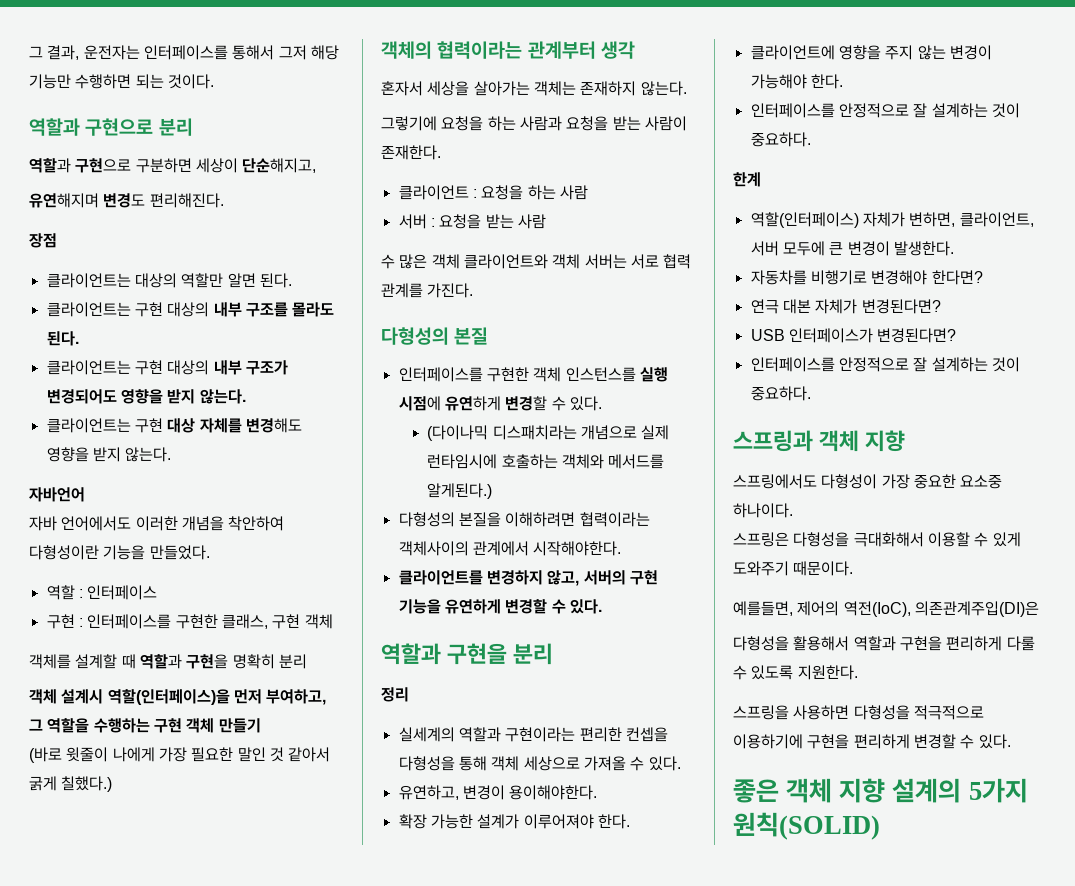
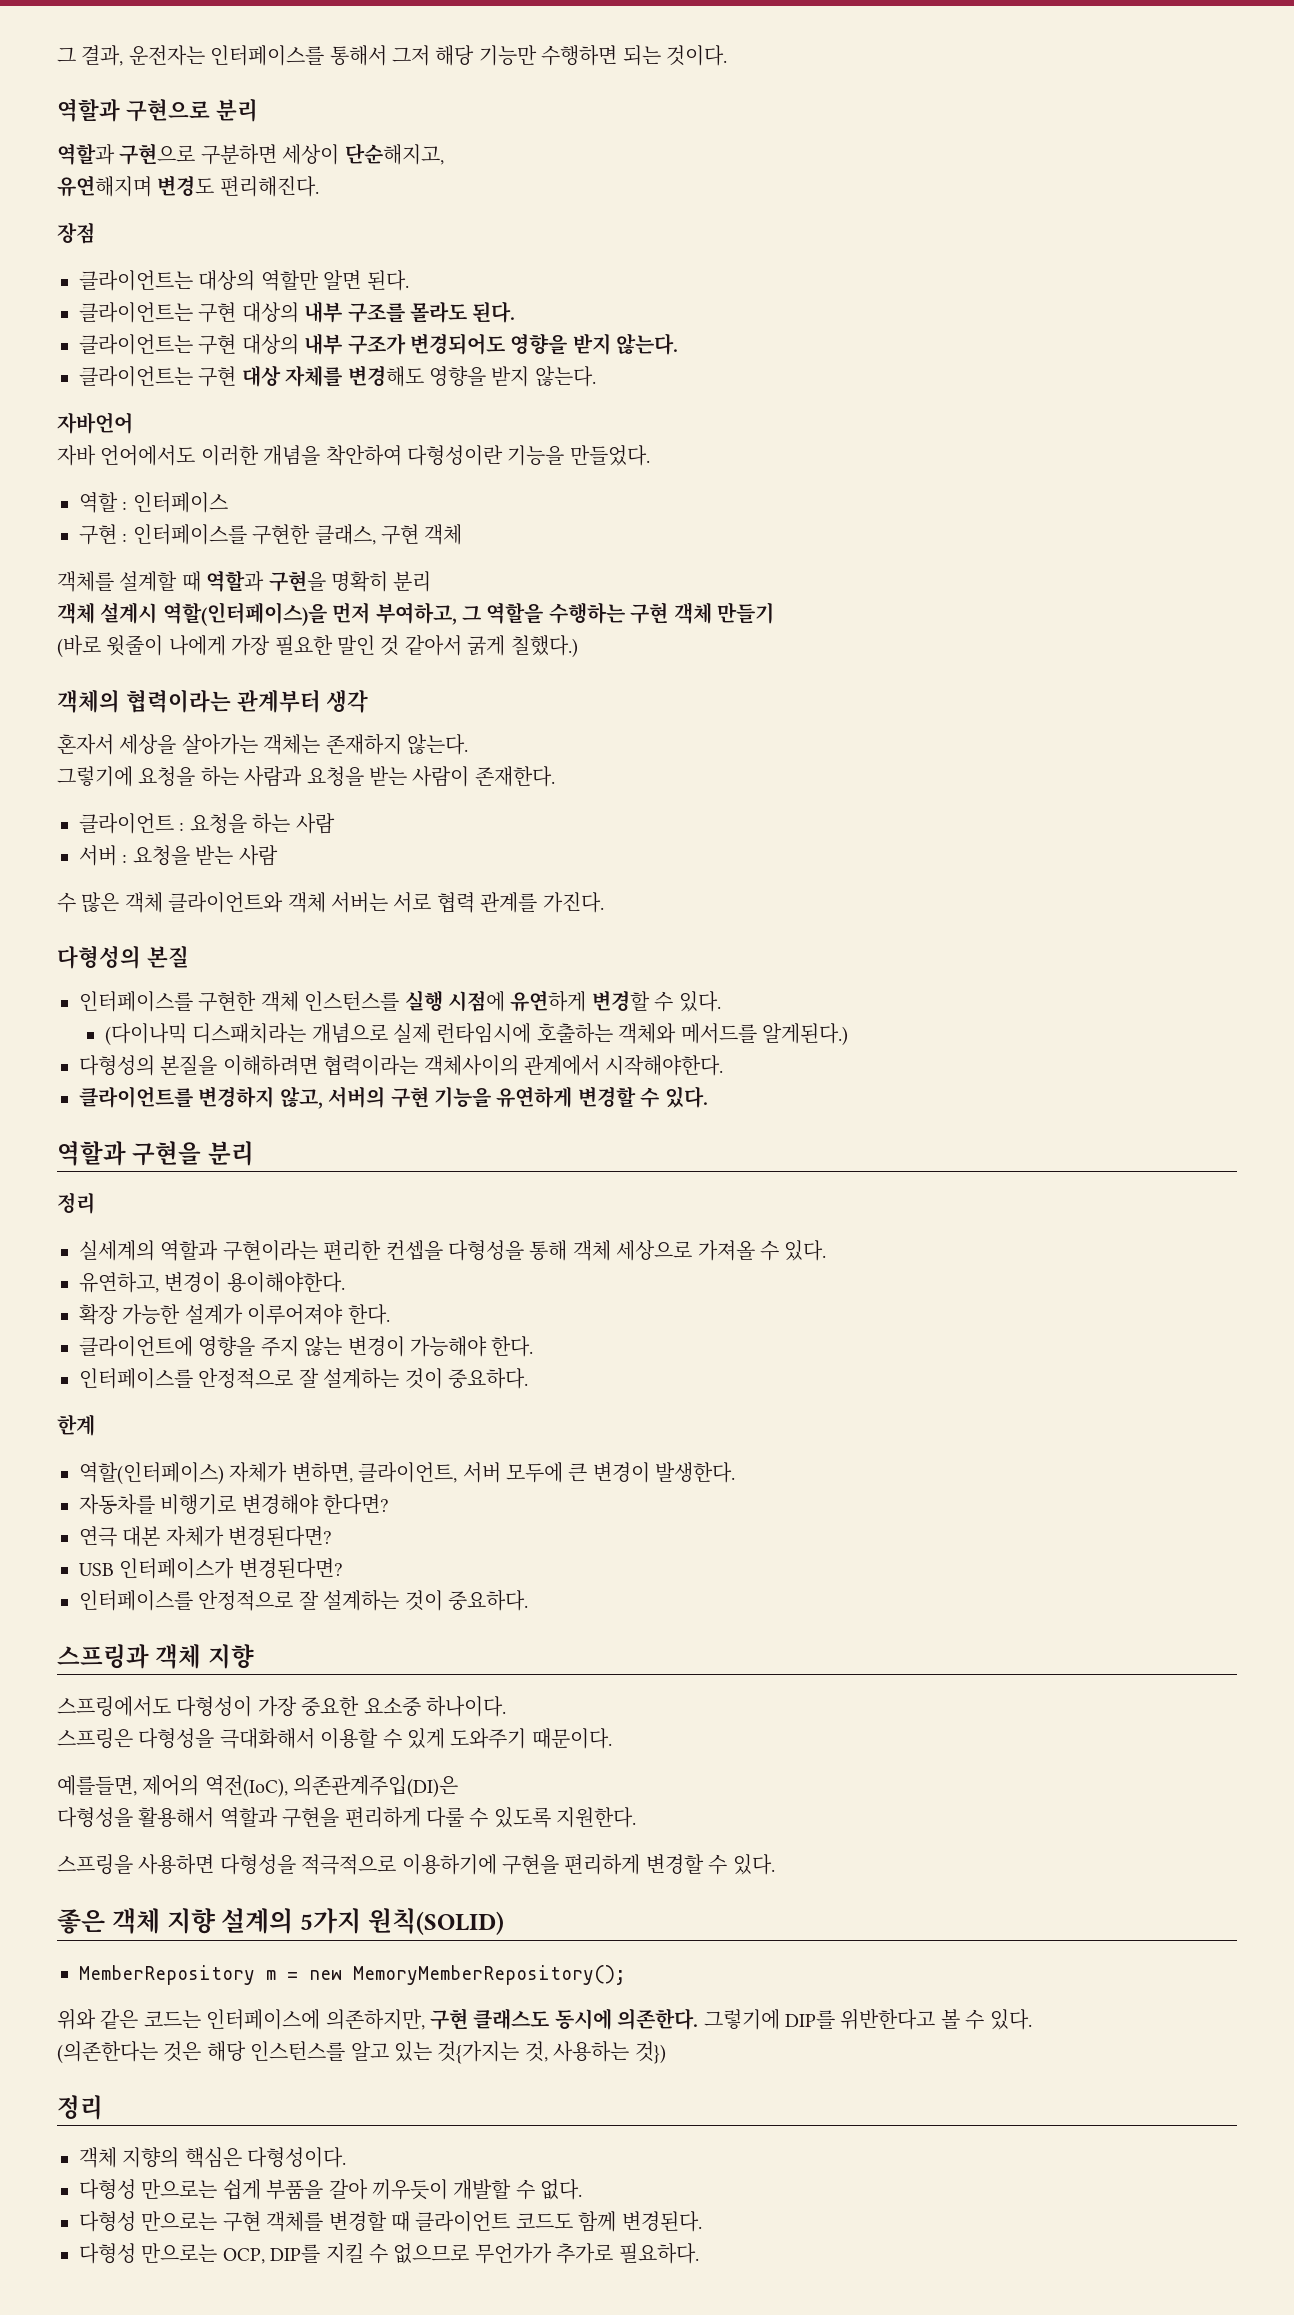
+ MemberRepository m = new MemoryMemberRepository();
+ 위와 같은 코드는 인터페이스에 의존하지만, 구현 클래스도 동시에 의존한다. 그렇기에 DIP를 위반한다고 볼 수 있다.
+ (의존한다는 것은 해당 인스턴스를 알고 있는 것{가지는 것, 사용하는 것})
+ 정리
+ 객체 지향의 핵심은 다형성이다.
+ 다형성 만으로는 쉽게 부품을 갈아 끼우듯이 개발할 수 없다.
+ 다형성 만으로는 구현 객체를 변경할 때 클라이언트 코드도 함께 변경된다.
+ 다형성 만으로는 OCP, DIP를 지킬 수 없으므로 무언가가 추가로 필요하다.

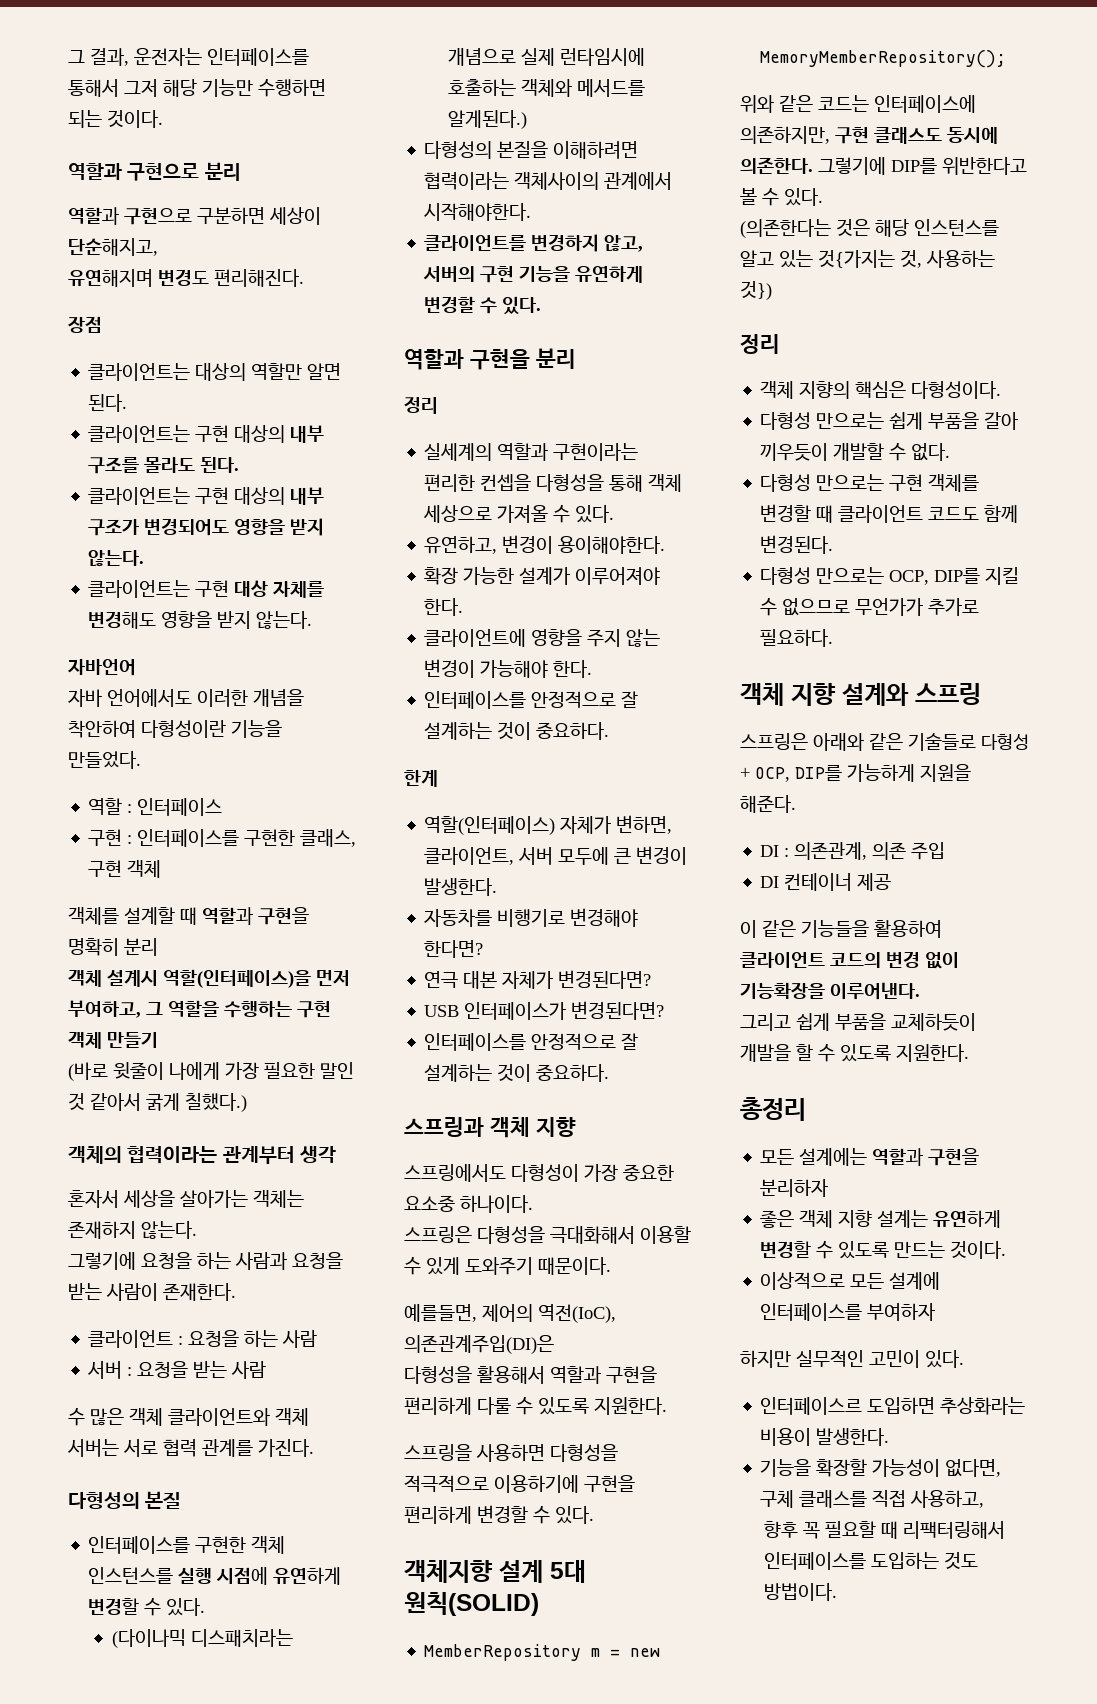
- 좋은 객체 지향 설계의 5가지 원칙(SOLID)
+ 객체지향 설계 5대 원칙(SOLID)
+ 객체 지향 설계와 스프링
+ 스프링은 아래와 같은 기술들로 다형성 + OCP, DIP를 가능하게 지원을 해준다.
+ DI : 의존관계, 의존 주입
+ DI 컨테이너 제공
+ 이 같은 기능들을 활용하여 클라이언트 코드의 변경 없이 기능확장을 이루어낸다.
+ 그리고 쉽게 부품을 교체하듯이 개발을 할 수 있도록 지원한다.
+ 총정리
+ 모든 설계에는 역할과 구현을 분리하자
+ 좋은 객체 지향 설계는 유연하게 변경할 수 있도록 만드는 것이다.
+ 이상적으로 모든 설계에 인터페이스를 부여하자
+ 하지만 실무적인 고민이 있다.
+ 인터페이스르 도입하면 추상화라는 비용이 발생한다.
+ 기능을 확장할 가능성이 없다면, 구체 클래스를 직접 사용하고,
+ 향후 꼭 필요할 때 리팩터링해서 인터페이스를 도입하는 것도 방법이다.

